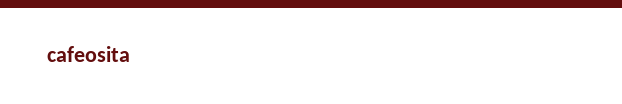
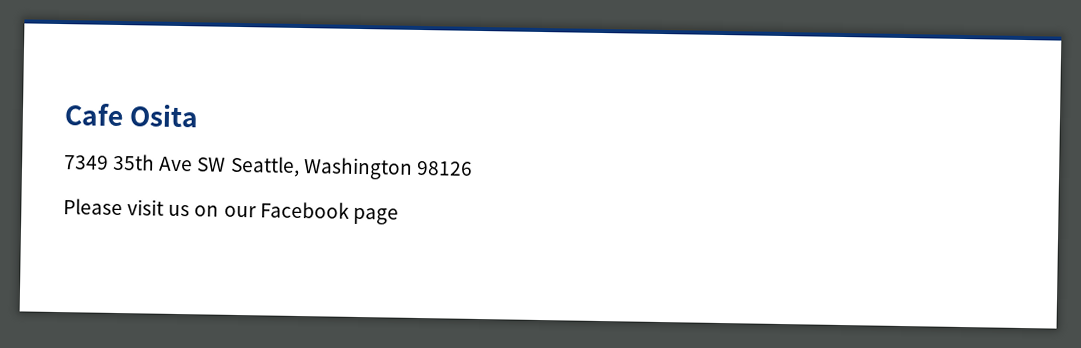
- cafeosita
+ Cafe Osita
+ 7349 35th Ave SW Seattle, Washington 98126
+ Please visit us on our Facebook page

